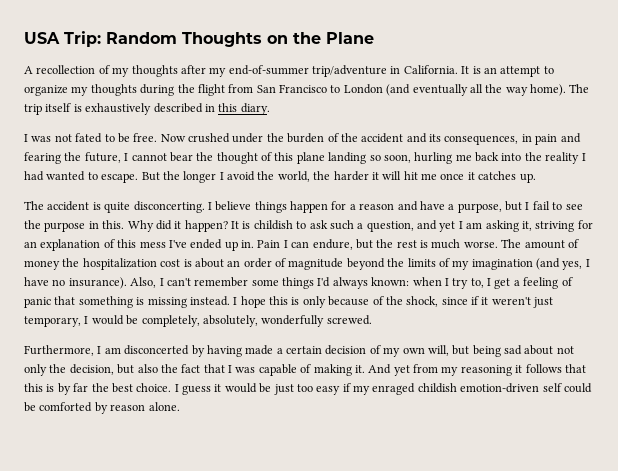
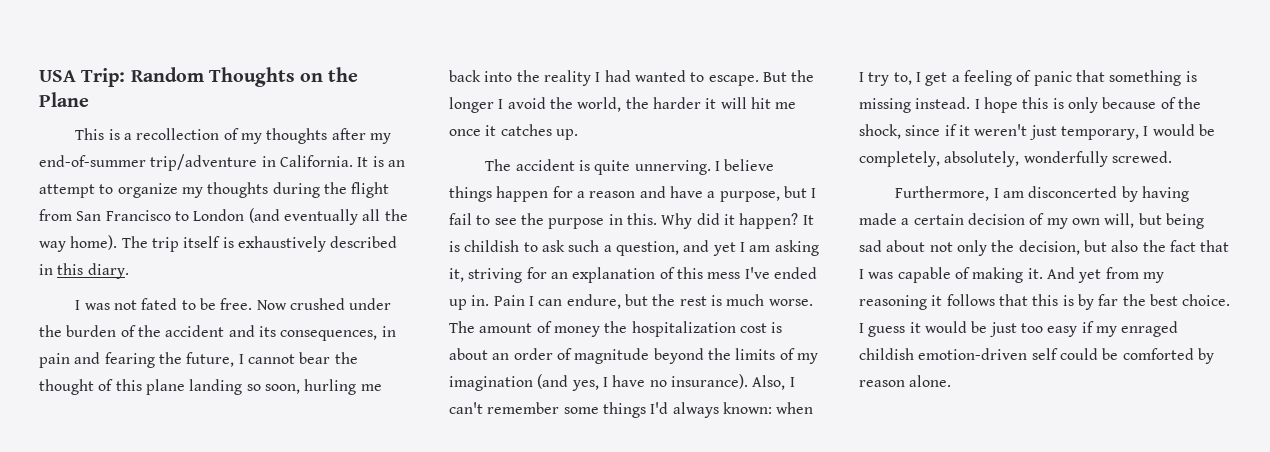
- A recollection of my thoughts after my end-of-summer trip/adventure in California.
+ This is a recollection of my thoughts after my end-of-summer trip/adventure in California.
- The accident is quite disconcerting.
+ The accident is quite unnerving.

